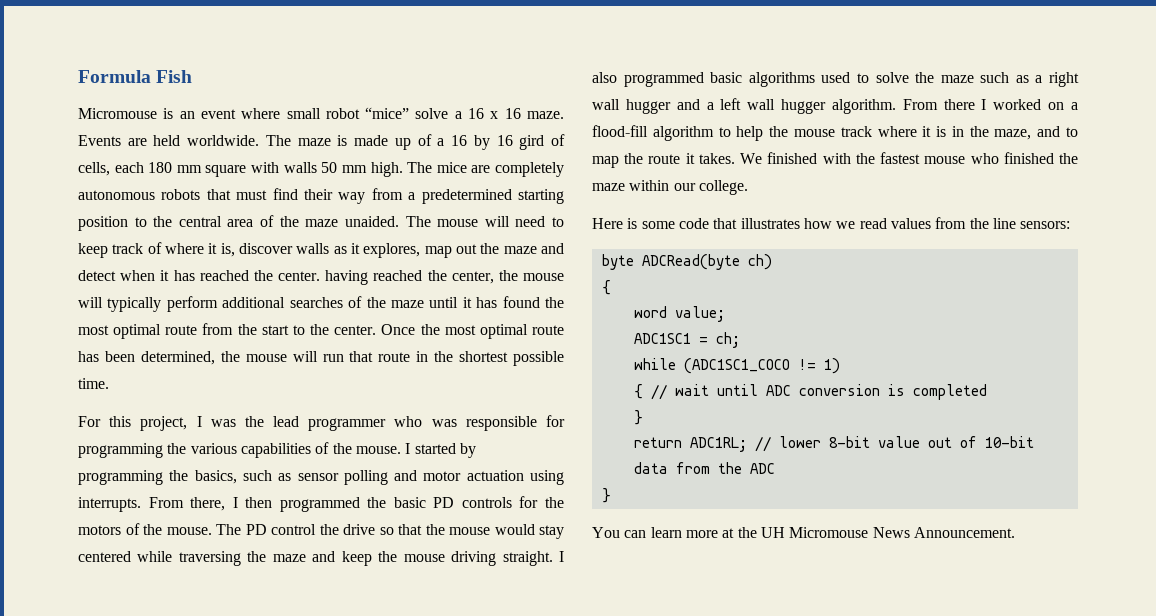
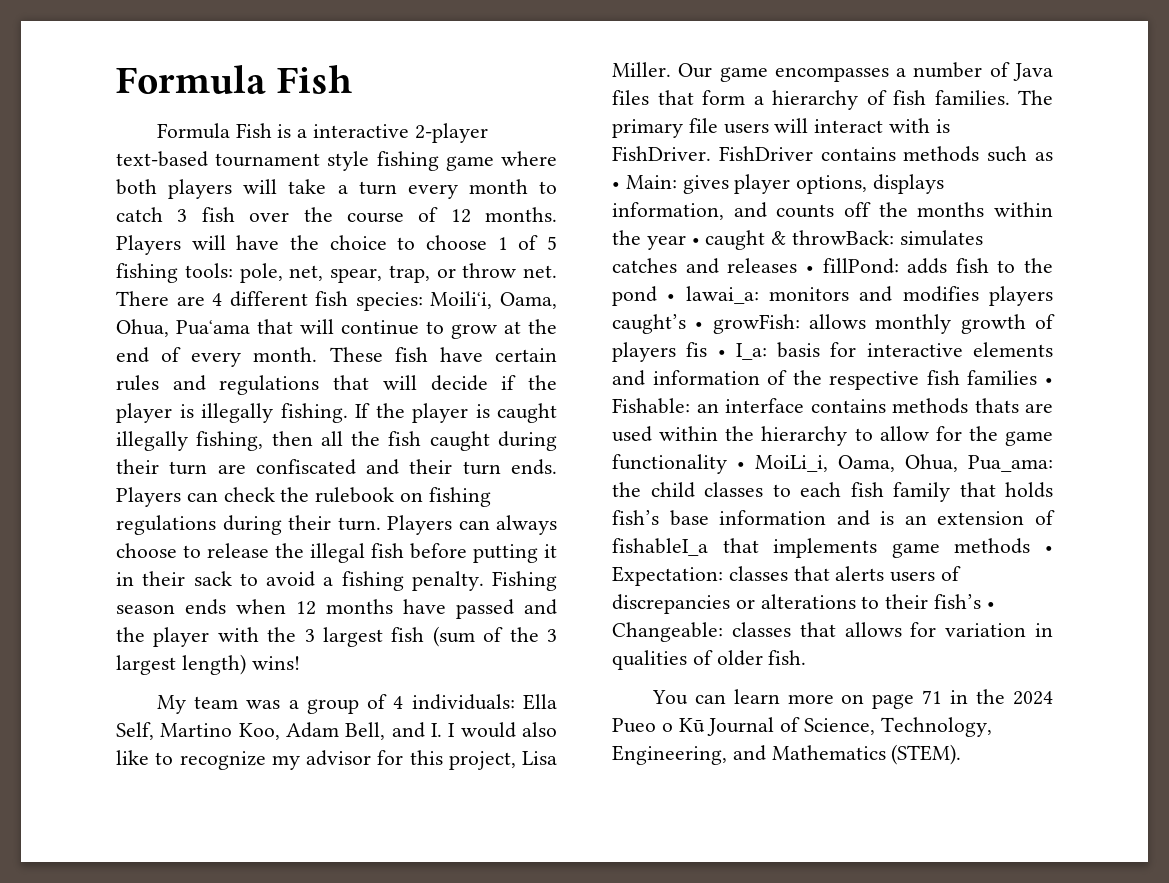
- Micromouse is an event where small robot “mice” solve a 16 x 16 maze. Events are held worldwide. The maze is made up of a 16 by 16 gird of cells, each 180 mm square with walls 50 mm high. The mice are completely autonomous robots that must find their way from a predetermined starting position to the central area of the maze unaided. The mouse will need to keep track of where it is, discover walls as it explores, map out the maze and detect when it has reached the center. having reached the center, the mouse will typically perform additional searches of the maze until it has found the most optimal route from the start to the center. Once the most optimal route has been determined, the mouse will run that route in the shortest possible time.
- For this project, I was the lead programmer who was responsible for programming the various capabilities of the mouse. I started by programming the basics, such as sensor polling and motor actuation using interrupts. From there, I then programmed the basic PD controls for the motors of the mouse. The PD control the drive so that the mouse would stay centered while traversing the maze and keep the mouse driving straight. I also programmed basic algorithms used to solve the maze such as a right wall hugger and a left wall hugger algorithm. From there I worked on a flood-fill algorithm to help the mouse track where it is in the maze, and to map the route it takes. We finished with the fastest mouse who finished the maze within our college.
- Here is some code that illustrates how we read values from the line sensors:
- byte ADCRead(byte ch)
- {
- word value;
- ADC1SC1 = ch;
- while (ADC1SC1_COCO != 1)
- { // wait until ADC conversion is completed
- }
- return ADC1RL; // lower 8-bit value out of 10-bit data from the ADC
- }
- You can learn more at the UH Micromouse News Announcement.
+ Formula Fish is a interactive 2-player text-based tournament style fishing game where both players will take a turn every month to catch 3 fish over the course of 12 months. Players will have the choice to choose 1 of 5 fishing tools: pole, net, spear, trap, or throw net. There are 4 different fish species: Moiliʻi, Oama, Ohua, Puaʻama that will continue to grow at the end of every month. These fish have certain rules and regulations that will decide if the player is illegally fishing. If the player is caught illegally fishing, then all the fish caught during their turn are confiscated and their turn ends. Players can check the rulebook on fishing regulations during their turn. Players can always choose to release the illegal fish before putting it in their sack to avoid a fishing penalty. Fishing season ends when 12 months have passed and the player with the 3 largest fish (sum of the 3 largest length) wins!
+ My team was a group of 4 individuals: Ella Self, Martino Koo, Adam Bell, and I. I would also like to recognize my advisor for this project, Lisa Miller. Our game encompasses a number of Java files that form a hierarchy of fish families. The primary file users will interact with is FishDriver. FishDriver contains methods such as • Main: gives player options, displays information, and counts off the months within the year • caught & throwBack: simulates catches and releases • fillPond: adds fish to the pond • lawai_a: monitors and modifies players caught’s • growFish: allows monthly growth of players fis • I_a: basis for interactive elements and information of the respective fish families • Fishable: an interface contains methods thats are used within the hierarchy to allow for the game functionality • MoiLi_i, Oama, Ohua, Pua_ama: the child classes to each fish family that holds fish’s base information and is an extension of fishableI_a that implements game methods • Expectation: classes that alerts users of discrepancies or alterations to their fish’s • Changeable: classes that allows for variation in qualities of older fish.
+ You can learn more on page 71 in the 2024 Pueo o Kū Journal of Science, Technology, Engineering, and Mathematics (STEM).

